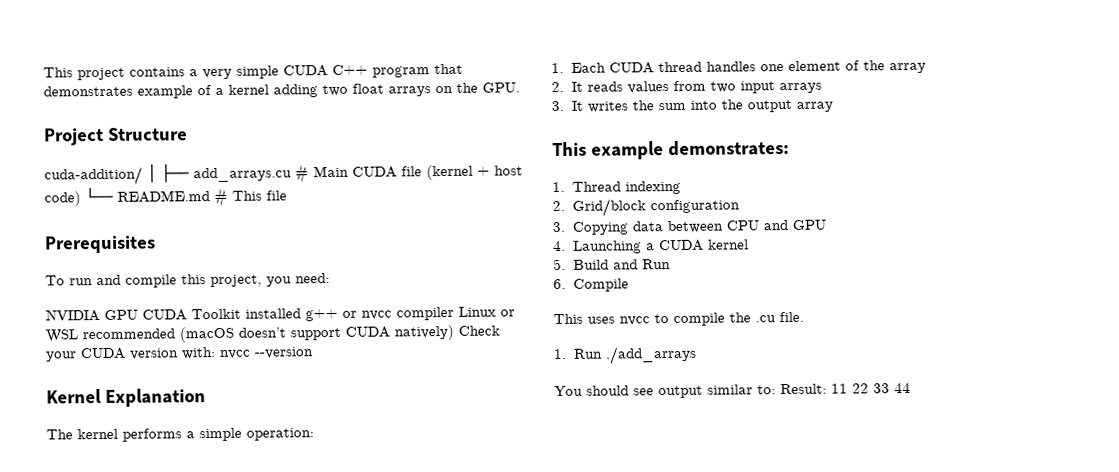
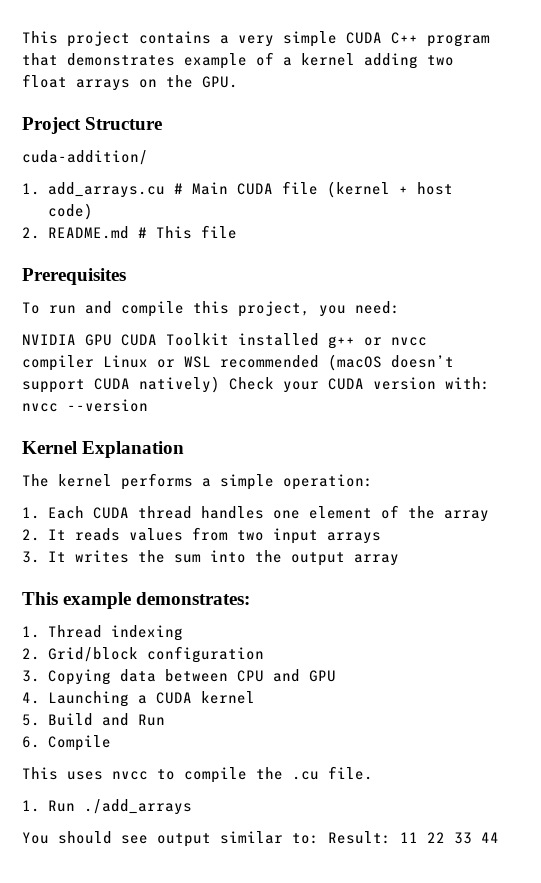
- cuda-addition/ │ ├── add_arrays.cu # Main CUDA file (kernel + host code) └── README.md # This file
+ cuda-addition/
+ 1. add_arrays.cu # Main CUDA file (kernel + host code)
+ 2. README.md # This file

